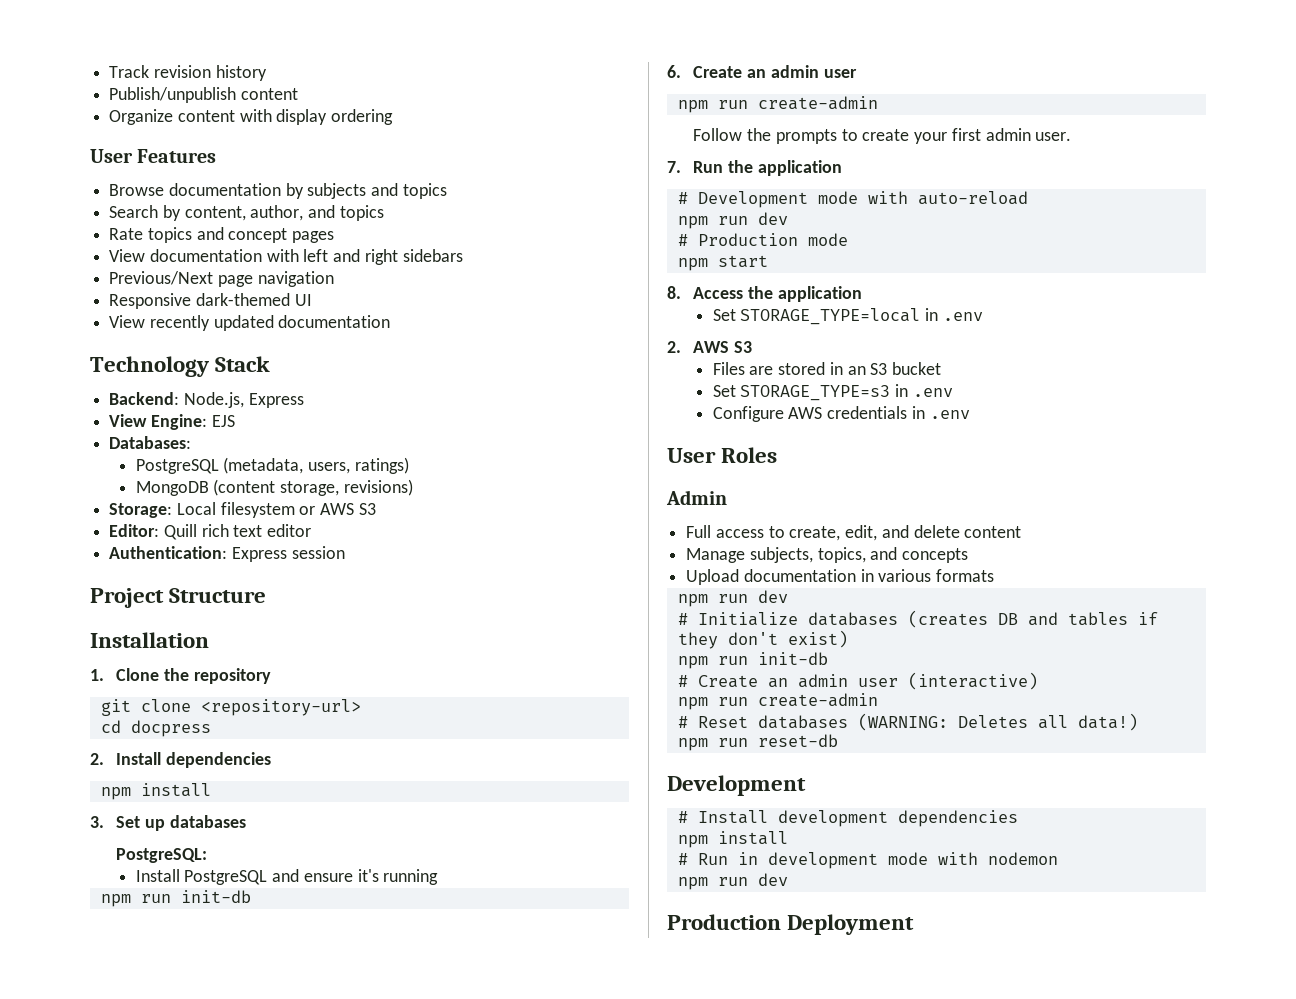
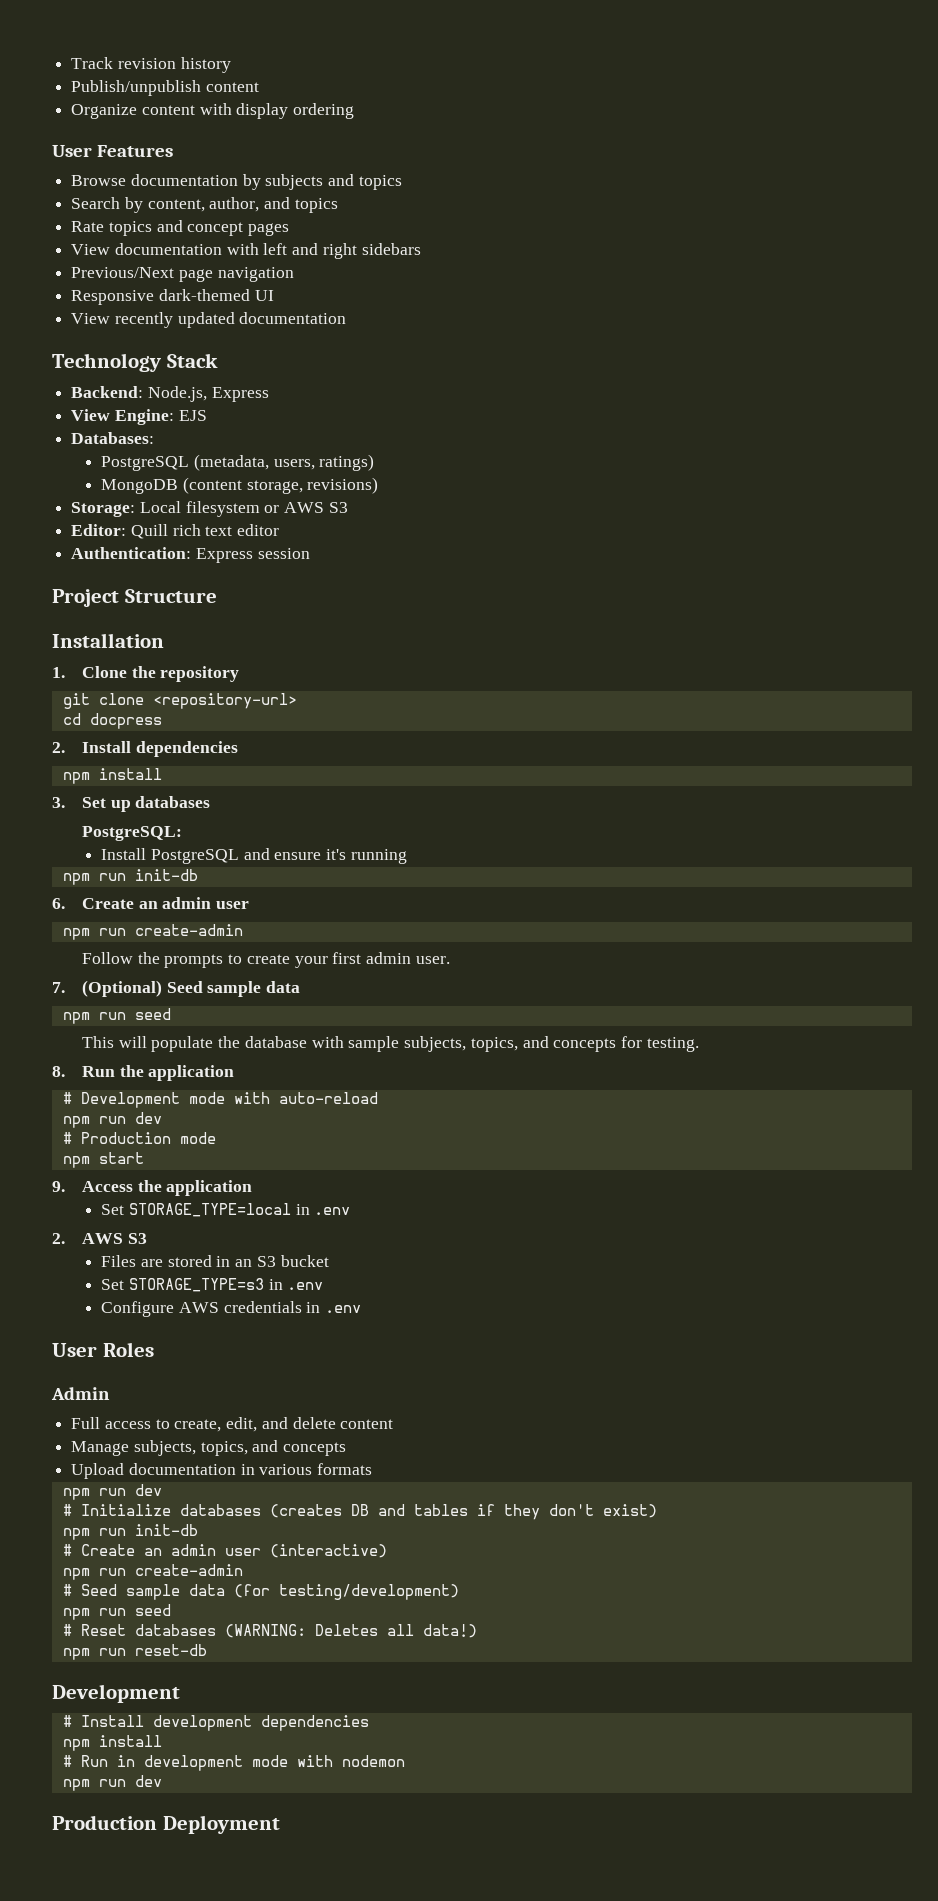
- 7. Run the application
+ 7. (Optional) Seed sample data
+ npm run seed
+ This will populate the database with sample subjects, topics, and concepts for testing.
+ 8. Run the application
- 8. Access the application
+ 9. Access the application
+ # Seed sample data (for testing/development)
+ npm run seed

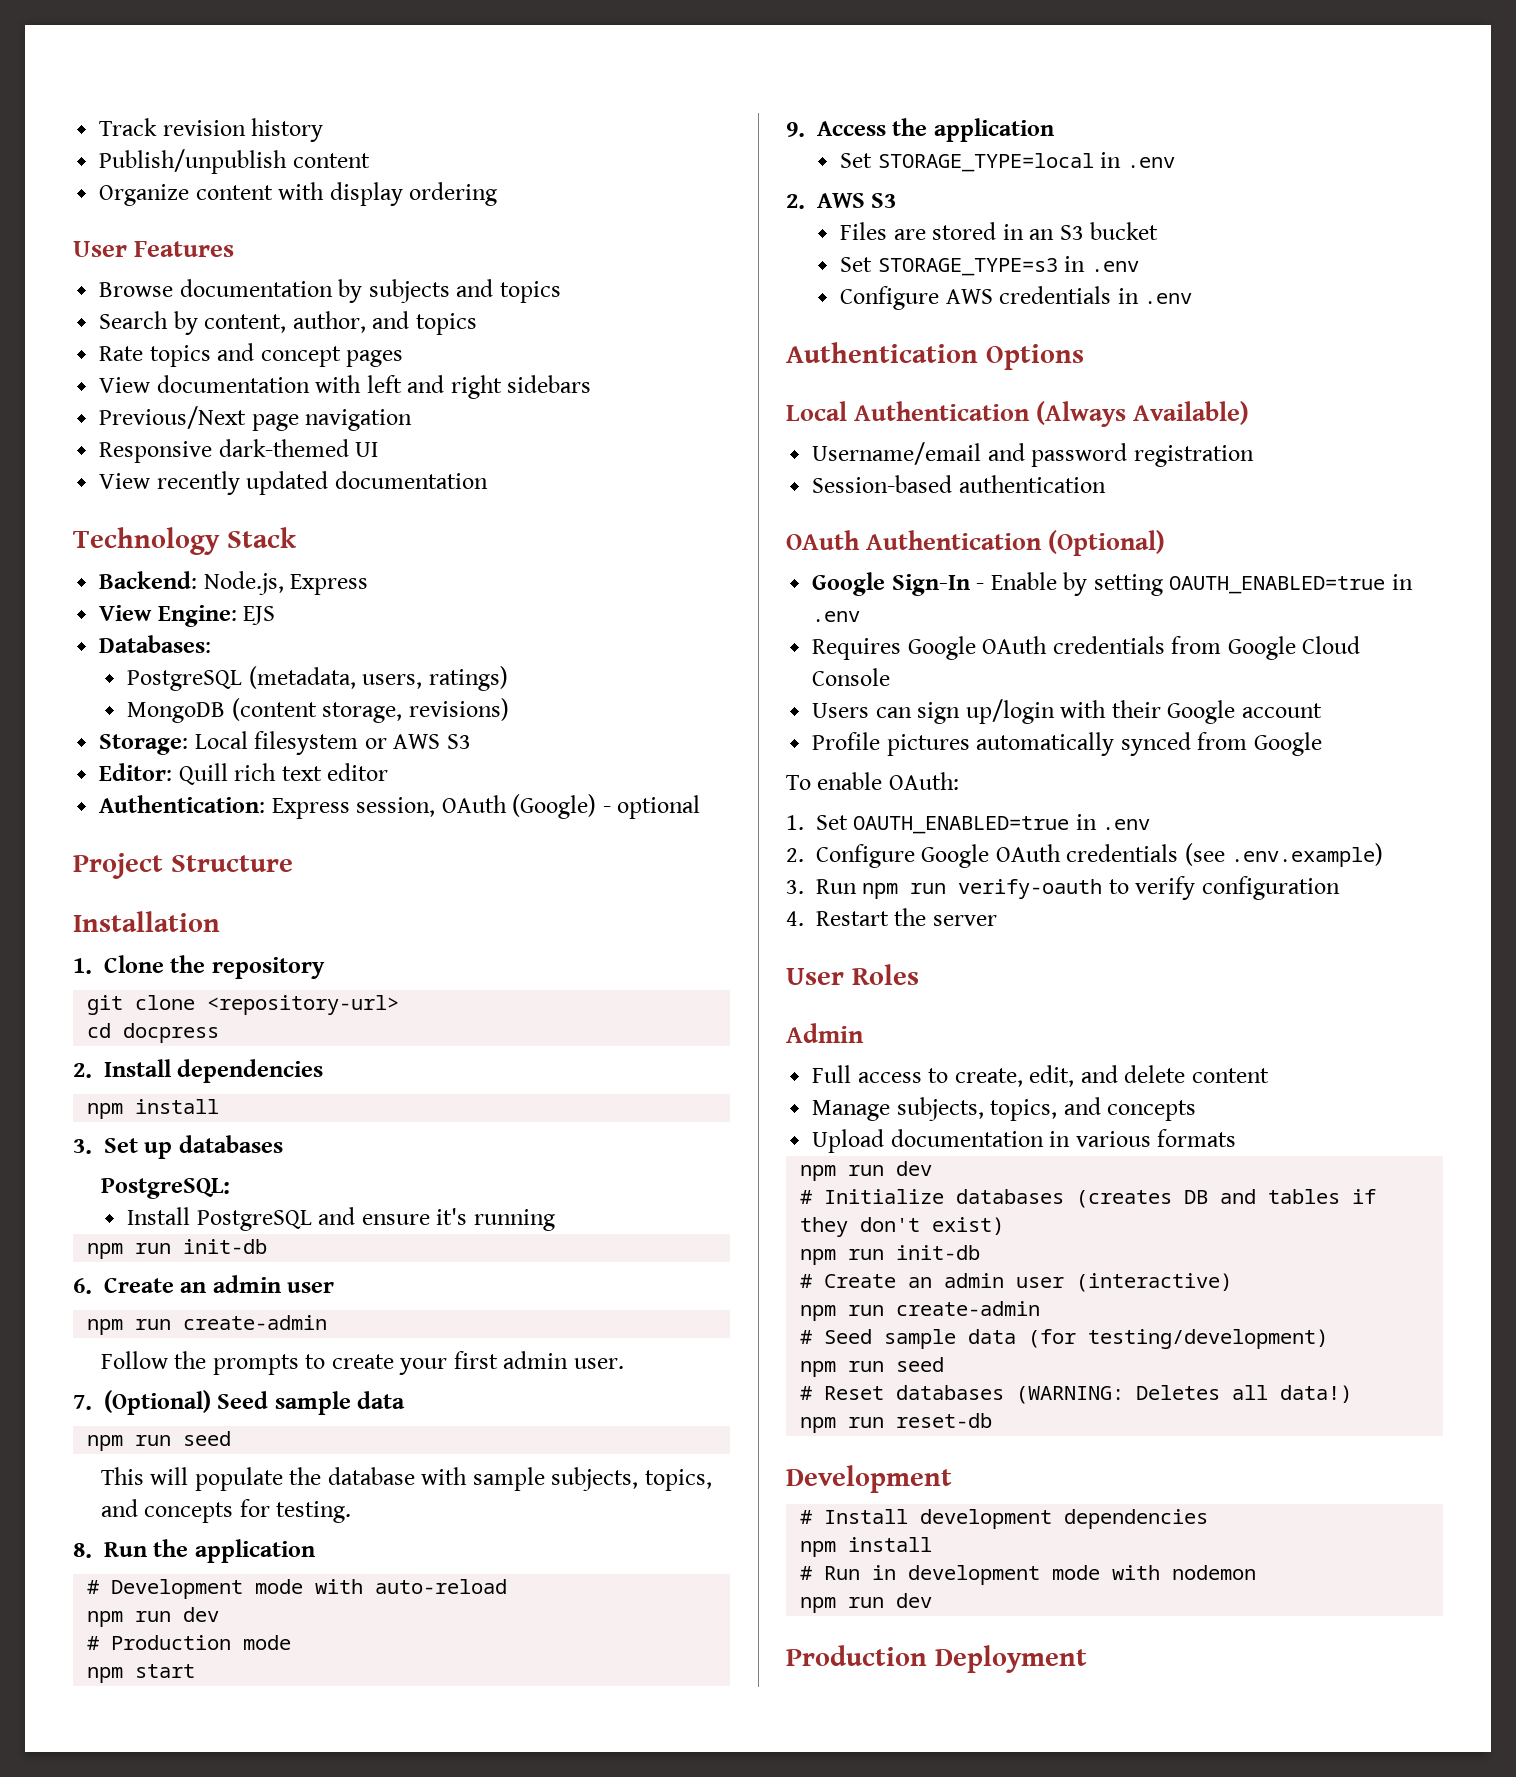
- Authentication: Express session
+ Authentication: Express session, OAuth (Google) - optional
+ Authentication Options
+ Local Authentication (Always Available)
+ Username/email and password registration
+ Session-based authentication
+ OAuth Authentication (Optional)
+ Google Sign-In - Enable by setting OAUTH_ENABLED=true in .env
+ Requires Google OAuth credentials from Google Cloud Console
+ Users can sign up/login with their Google account
+ Profile pictures automatically synced from Google
+ To enable OAuth:
+ 1. Set OAUTH_ENABLED=true in .env
+ 2. Configure Google OAuth credentials (see .env.example)
+ 3. Run npm run verify-oauth to verify configuration
+ 4. Restart the server

